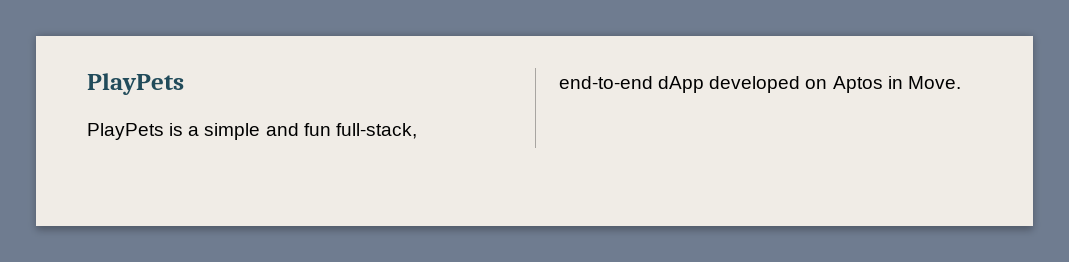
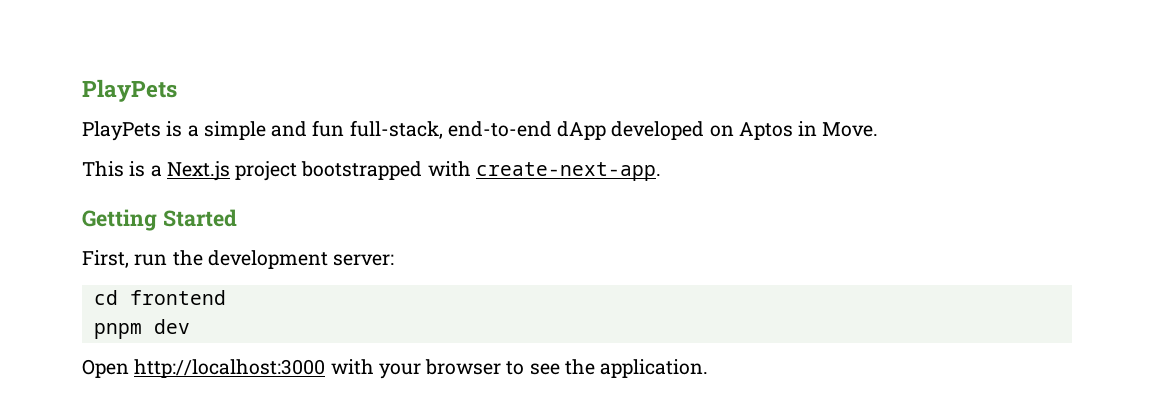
+ This is a Next.js project bootstrapped with create-next-app.
+ Getting Started
+ First, run the development server:
+ cd frontend
+ pnpm dev
+ Open http://localhost:3000 with your browser to see the application.

